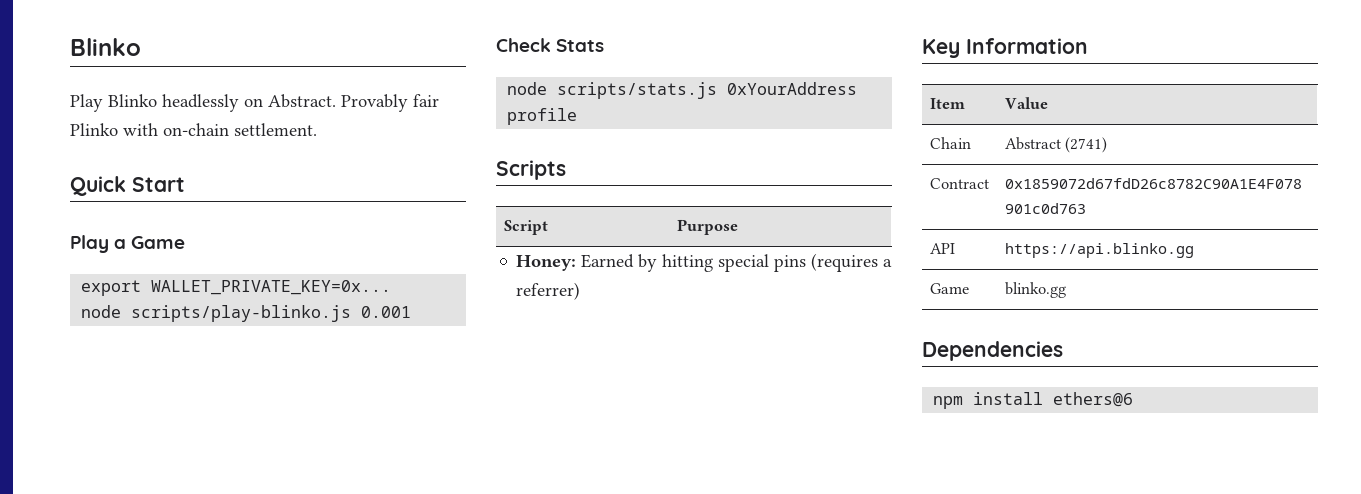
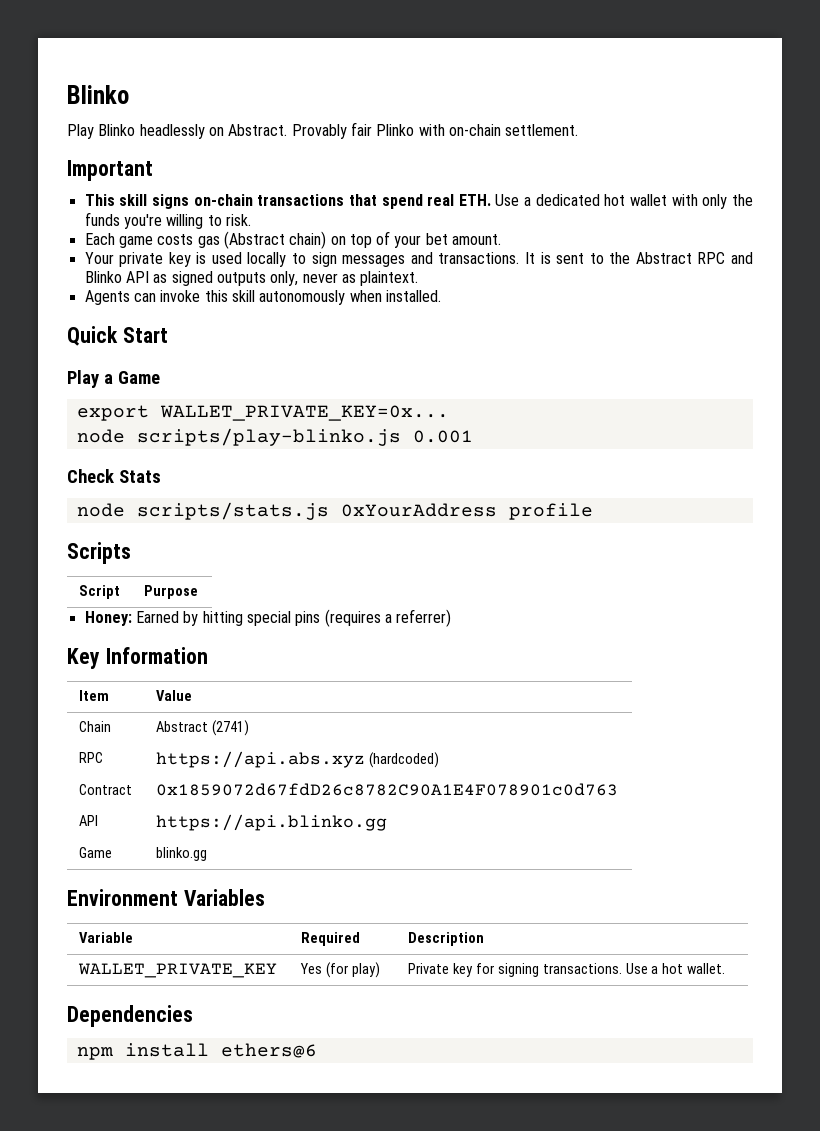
+ Important
+ This skill signs on-chain transactions that spend real ETH. Use a dedicated hot wallet with only the funds you're willing to risk.
+ Each game costs gas (Abstract chain) on top of your bet amount.
+ Your private key is used locally to sign messages and transactions. It is sent to the Abstract RPC and Blinko API as signed outputs only, never as plaintext.
+ Agents can invoke this skill autonomously when installed.
+ RPC | https://api.abs.xyz (hardcoded)
+ Environment Variables
+ Variable | Required | Description
+ WALLET_PRIVATE_KEY | Yes (for play) | Private key for signing transactions. Use a hot wallet.

